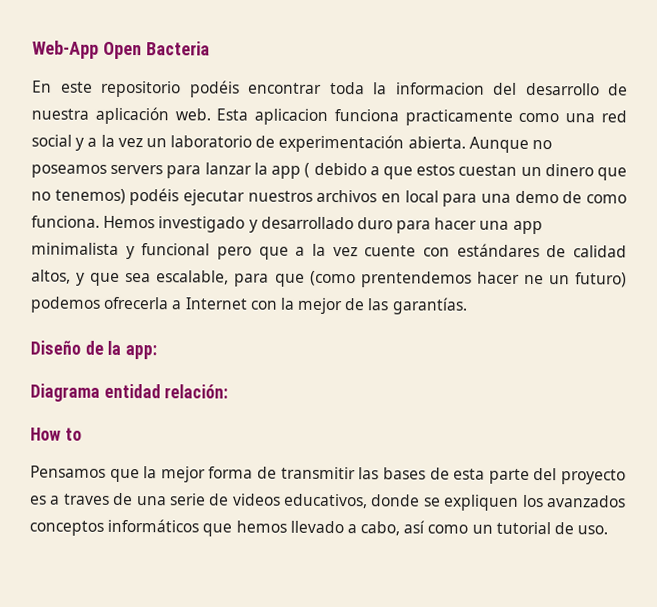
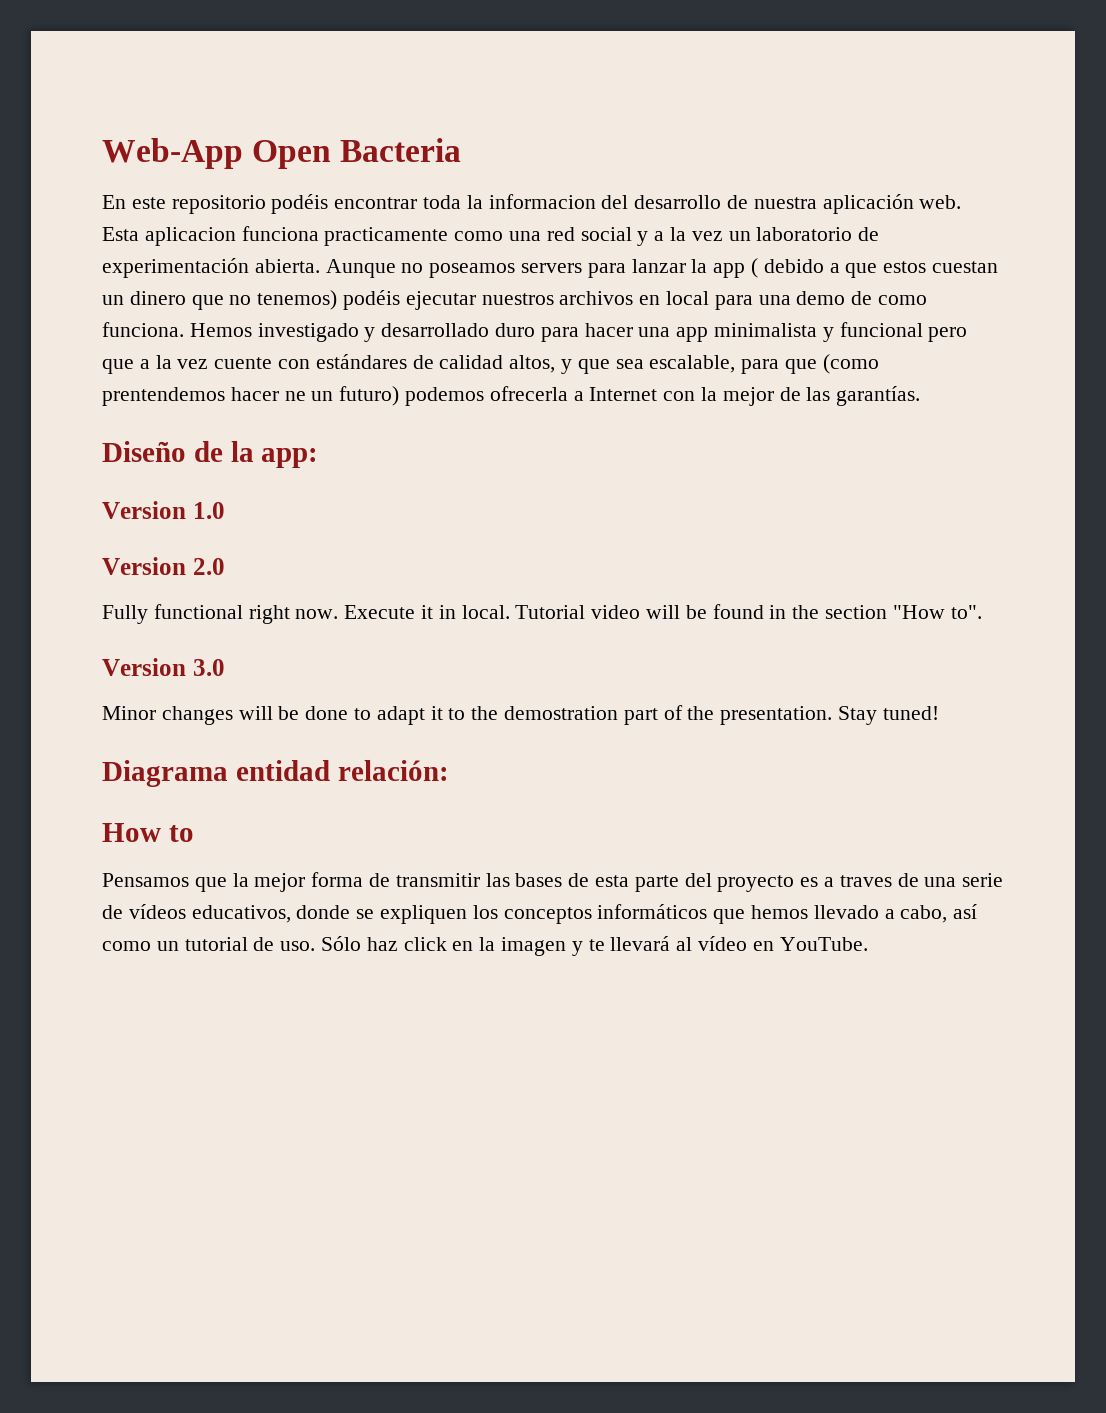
+ Version 1.0
+ Version 2.0
+ Fully functional right now. Execute it in local. Tutorial video will be found in the section "How to".
+ Version 3.0
+ Minor changes will be done to adapt it to the demostration part of the presentation. Stay tuned!
- Pensamos que la mejor forma de transmitir las bases de esta parte del proyecto es a traves de una serie de videos educativos, donde se expliquen los avanzados conceptos informáticos que hemos llevado a cabo, así como un tutorial de uso.
+ Pensamos que la mejor forma de transmitir las bases de esta parte del proyecto es a traves de una serie de vídeos educativos, donde se expliquen los conceptos informáticos que hemos llevado a cabo, así como un tutorial de uso.
+ Sólo haz click en la imagen y te llevará al vídeo en YouTube.

